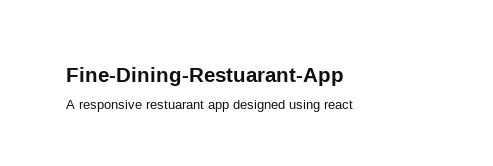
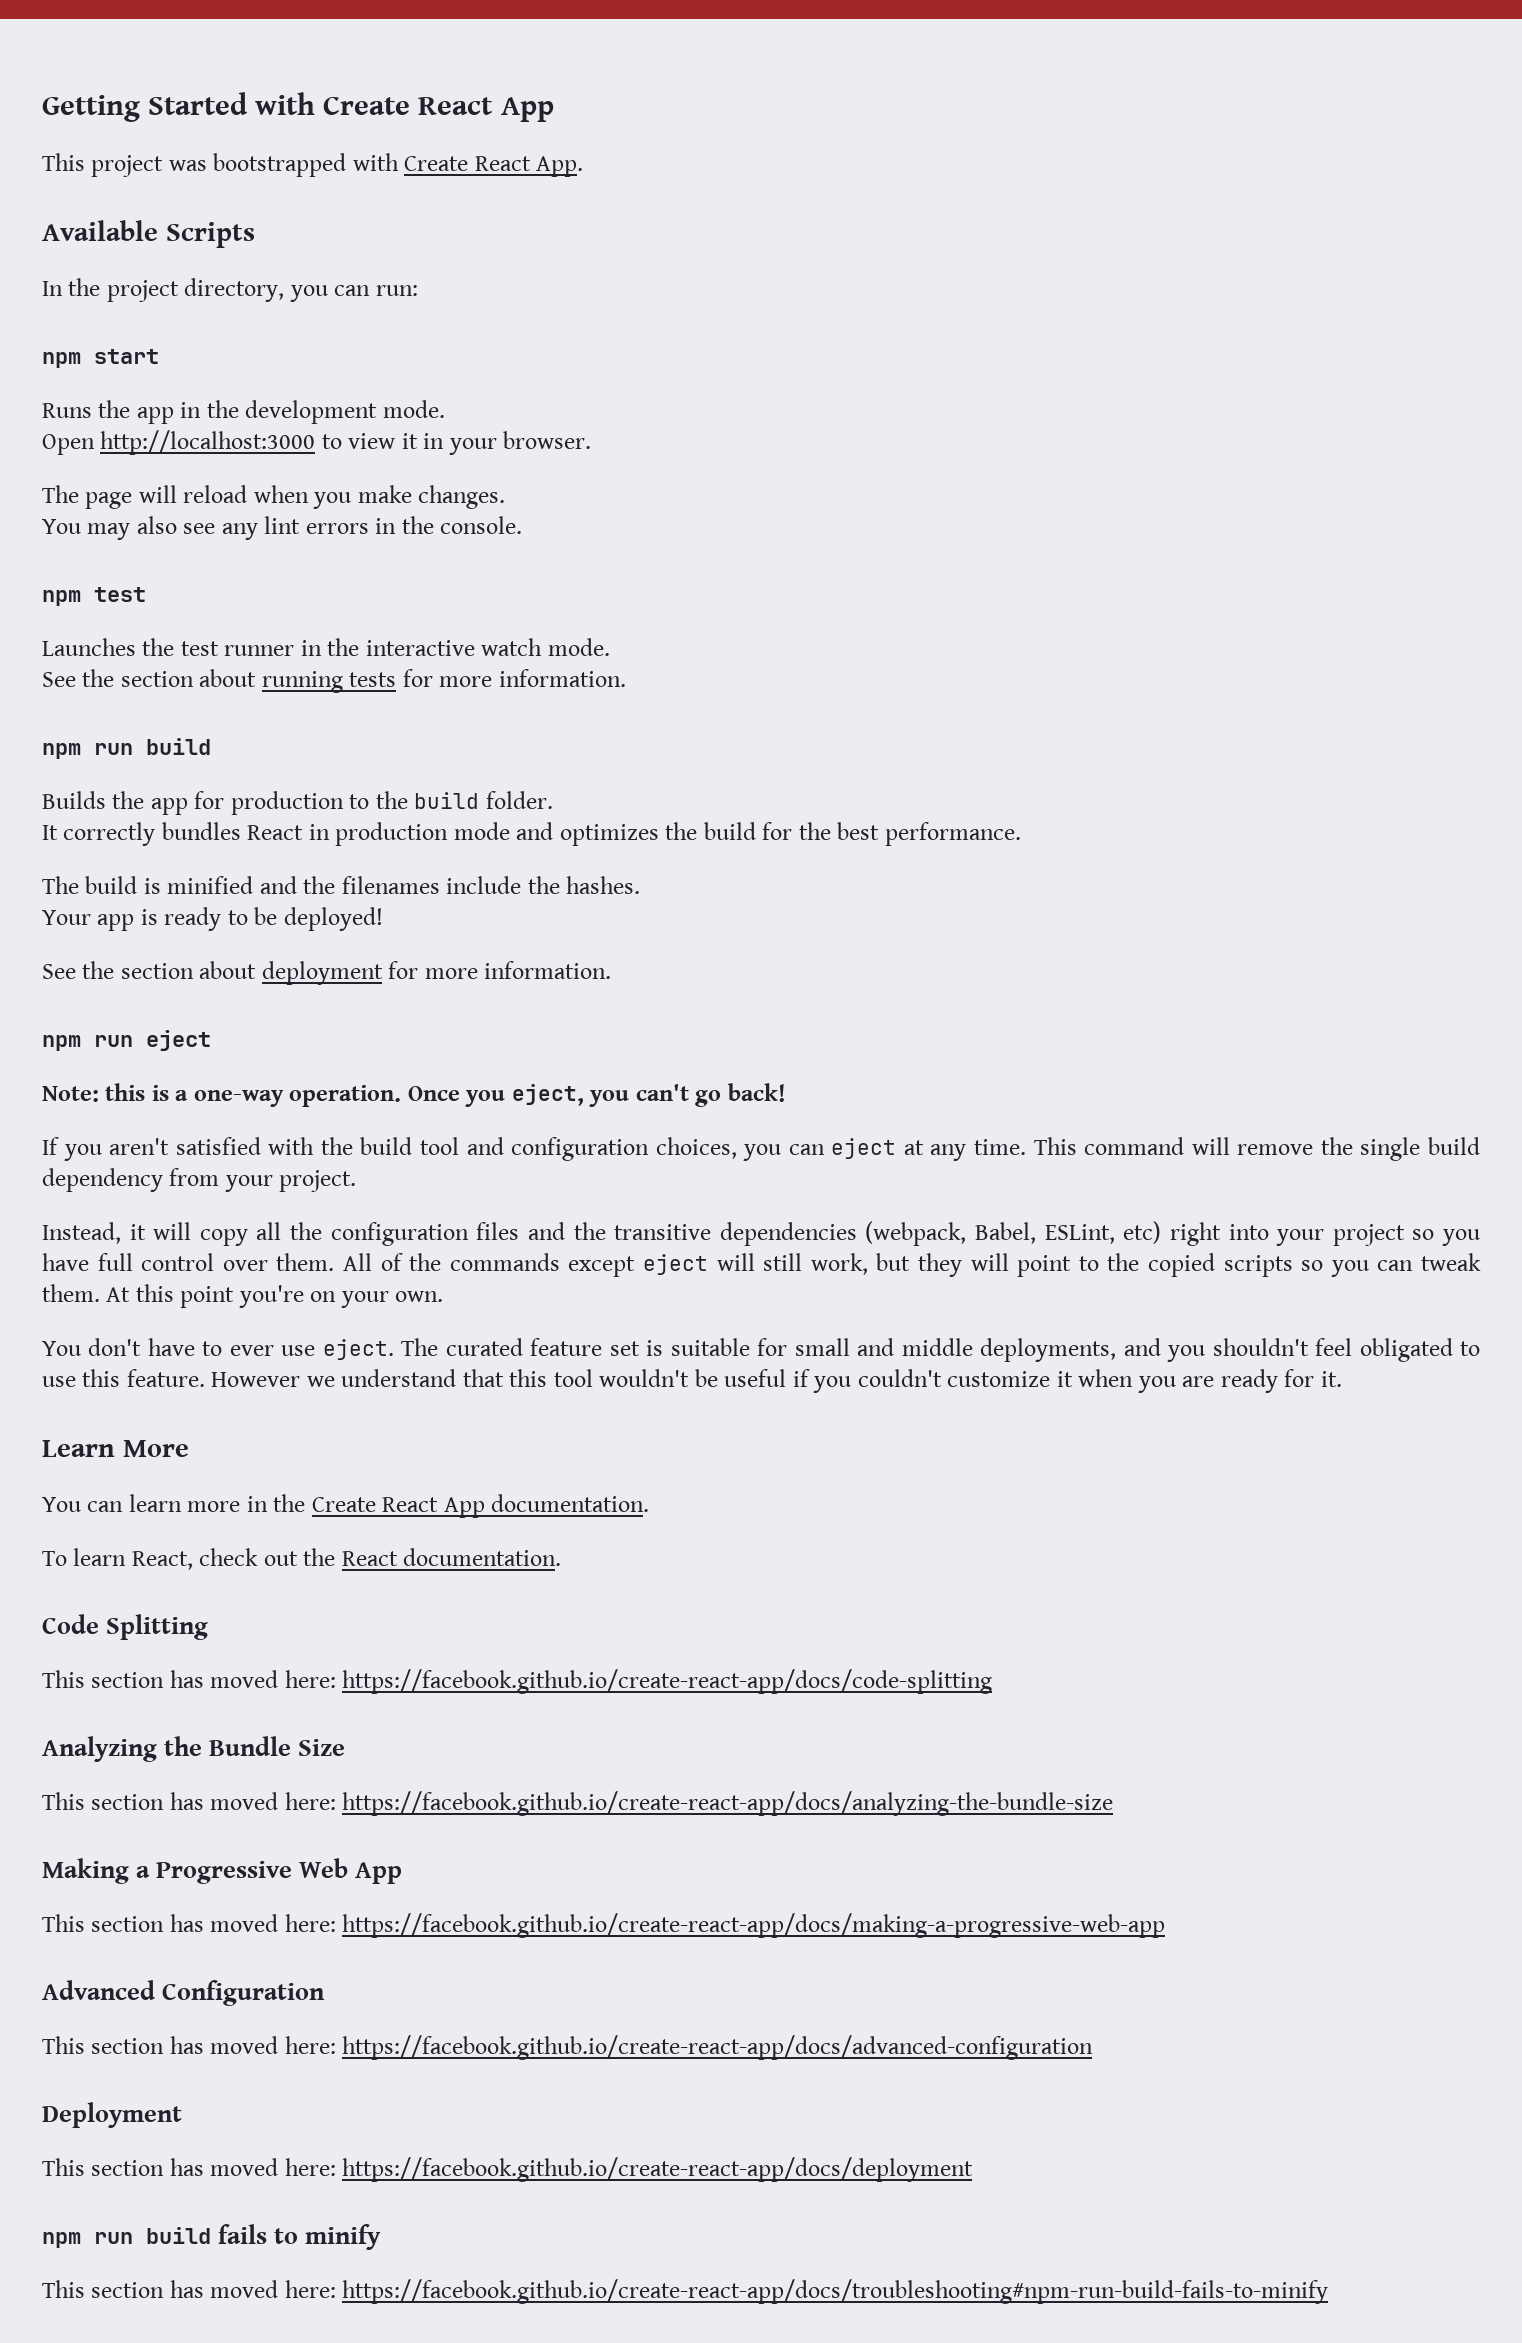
- Fine-Dining-Restuarant-App
- A responsive restuarant app designed using react
+ Getting Started with Create React App
+ This project was bootstrapped with Create React App.
+ Available Scripts
+ In the project directory, you can run:
+ npm start
+ Runs the app in the development mode.
+ Open http://localhost:3000 to view it in your browser.
+ The page will reload when you make changes.
+ You may also see any lint errors in the console.
+ npm test
+ Launches the test runner in the interactive watch mode.
+ See the section about running tests for more information.
+ npm run build
+ Builds the app for production to the build folder.
+ It correctly bundles React in production mode and optimizes the build for the best performance.
+ The build is minified and the filenames include the hashes.
+ Your app is ready to be deployed!
+ See the section about deployment for more information.
+ npm run eject
+ Note: this is a one-way operation. Once you eject, you can't go back!
+ If you aren't satisfied with the build tool and configuration choices, you can eject at any time. This command will remove the single build dependency from your project.
+ Instead, it will copy all the configuration files and the transitive dependencies (webpack, Babel, ESLint, etc) right into your project so you have full control over them. All of the commands except eject will still work, but they will point to the copied scripts so you can tweak them. At this point you're on your own.
+ You don't have to ever use eject. The curated feature set is suitable for small and middle deployments, and you shouldn't feel obligated to use this feature. However we understand that this tool wouldn't be useful if you couldn't customize it when you are ready for it.
+ Learn More
+ You can learn more in the Create React App documentation.
+ To learn React, check out the React documentation.
+ Code Splitting
+ This section has moved here: https://facebook.github.io/create-react-app/docs/code-splitting
+ Analyzing the Bundle Size
+ This section has moved here: https://facebook.github.io/create-react-app/docs/analyzing-the-bundle-size
+ Making a Progressive Web App
+ This section has moved here: https://facebook.github.io/create-react-app/docs/making-a-progressive-web-app
+ Advanced Configuration
+ This section has moved here: https://facebook.github.io/create-react-app/docs/advanced-configuration
+ Deployment
+ This section has moved here: https://facebook.github.io/create-react-app/docs/deployment
+ npm run build fails to minify
+ This section has moved here: https://facebook.github.io/create-react-app/docs/troubleshooting#npm-run-build-fails-to-minify

